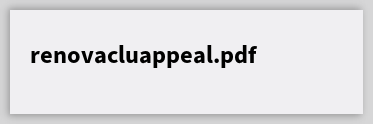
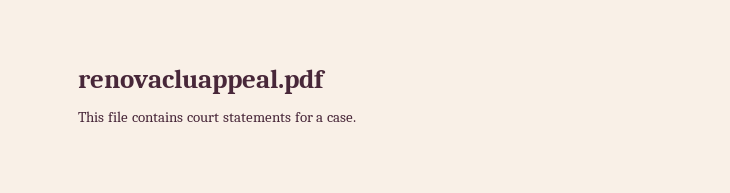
+ This file contains court statements for a case.

